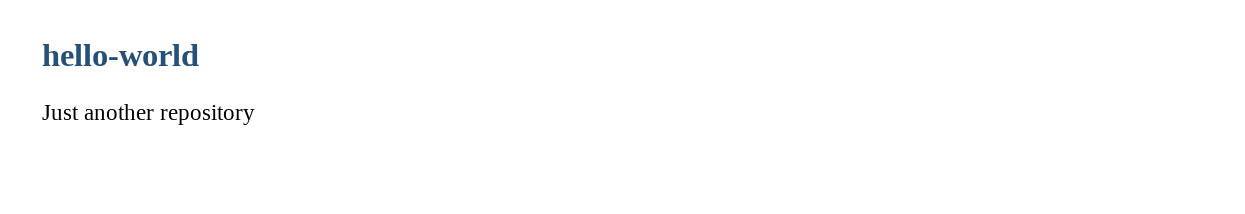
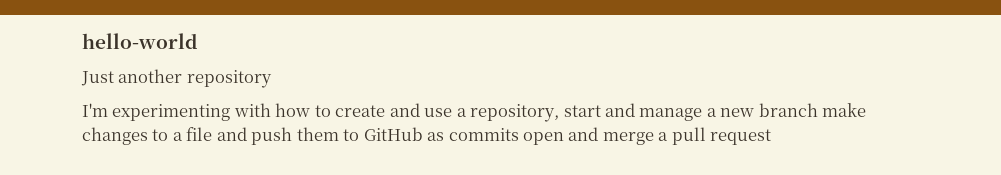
+ I'm experimenting with how to create and use a repository, start and manage a new branch make changes to a file and push them to GitHub as commits open and merge a pull request

